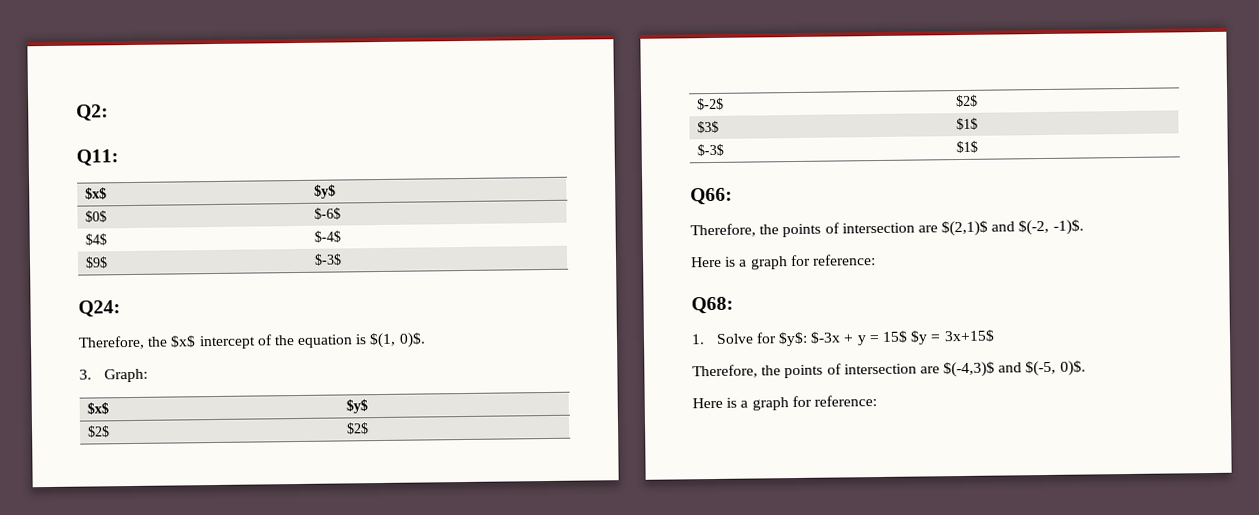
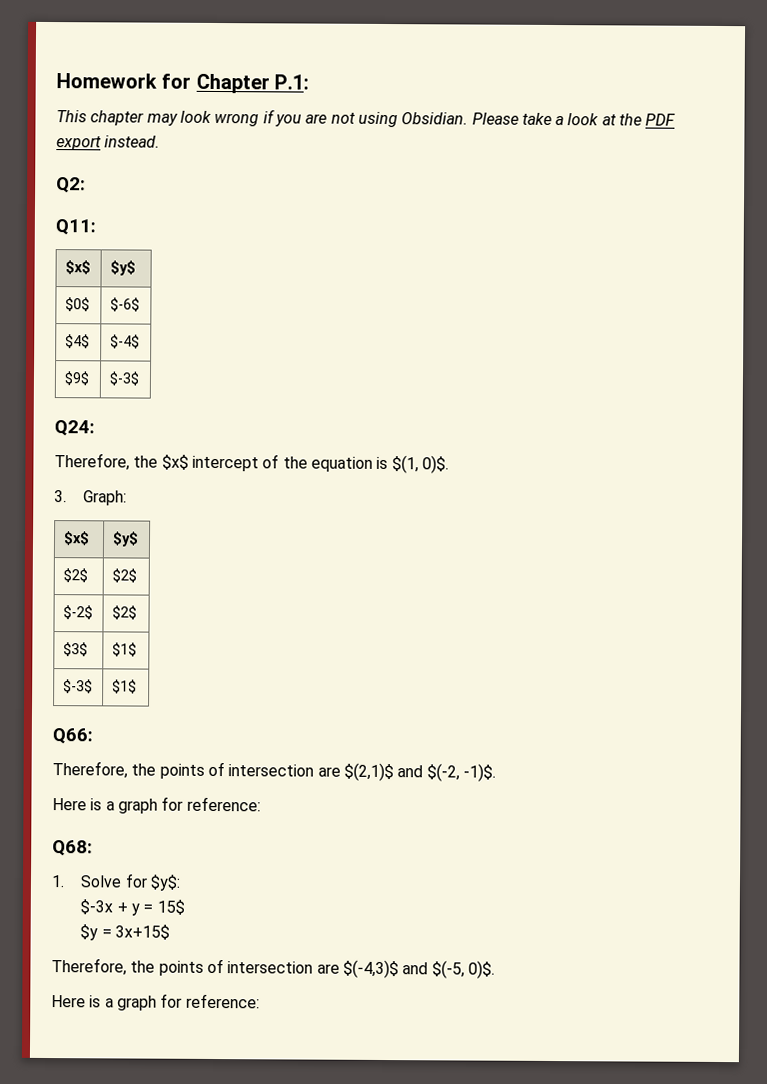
+ Homework for Chapter P.1:
+ This chapter may look wrong if you are not using Obsidian. Please take a look at the PDF export instead.
- 1. Solve for $y$: $-3x + y = 15$ $y = 3x+15$
+ 1. Solve for $y$:
+ $-3x + y = 15$
+ $y = 3x+15$

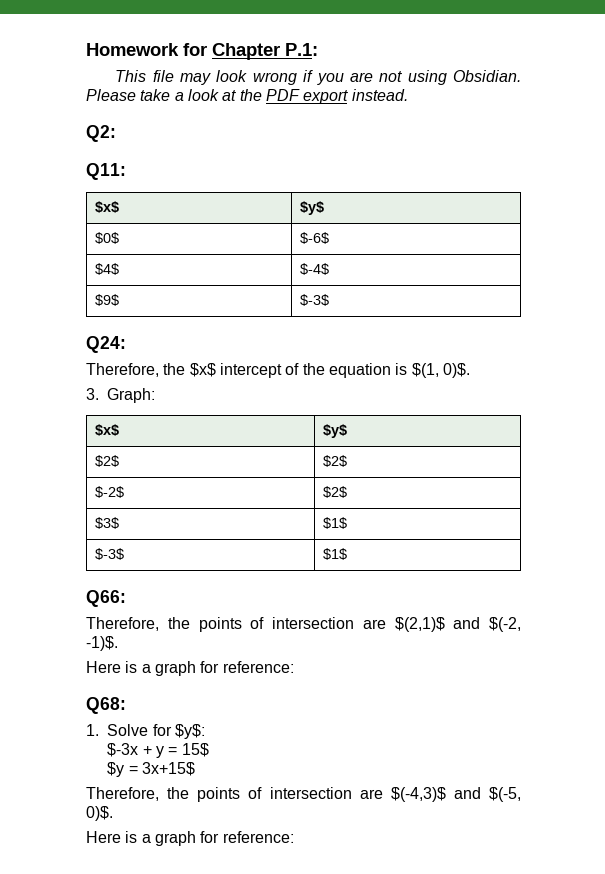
- This chapter may look wrong if you are not using Obsidian.
+ This file may look wrong if you are not using Obsidian.

